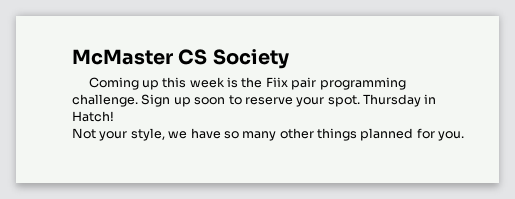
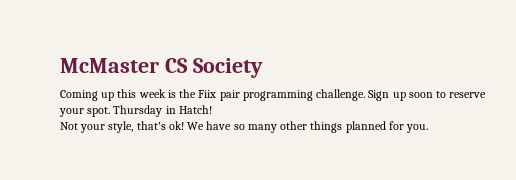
- Not your style, we have so many other things planned for you.
+ Not your style, that's ok! We have so many other things planned for you.

